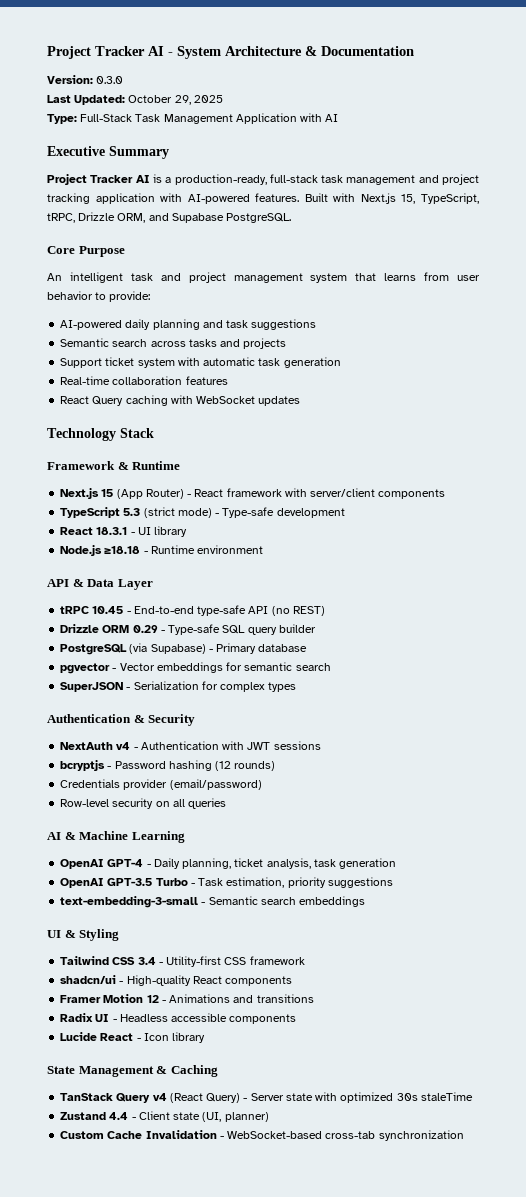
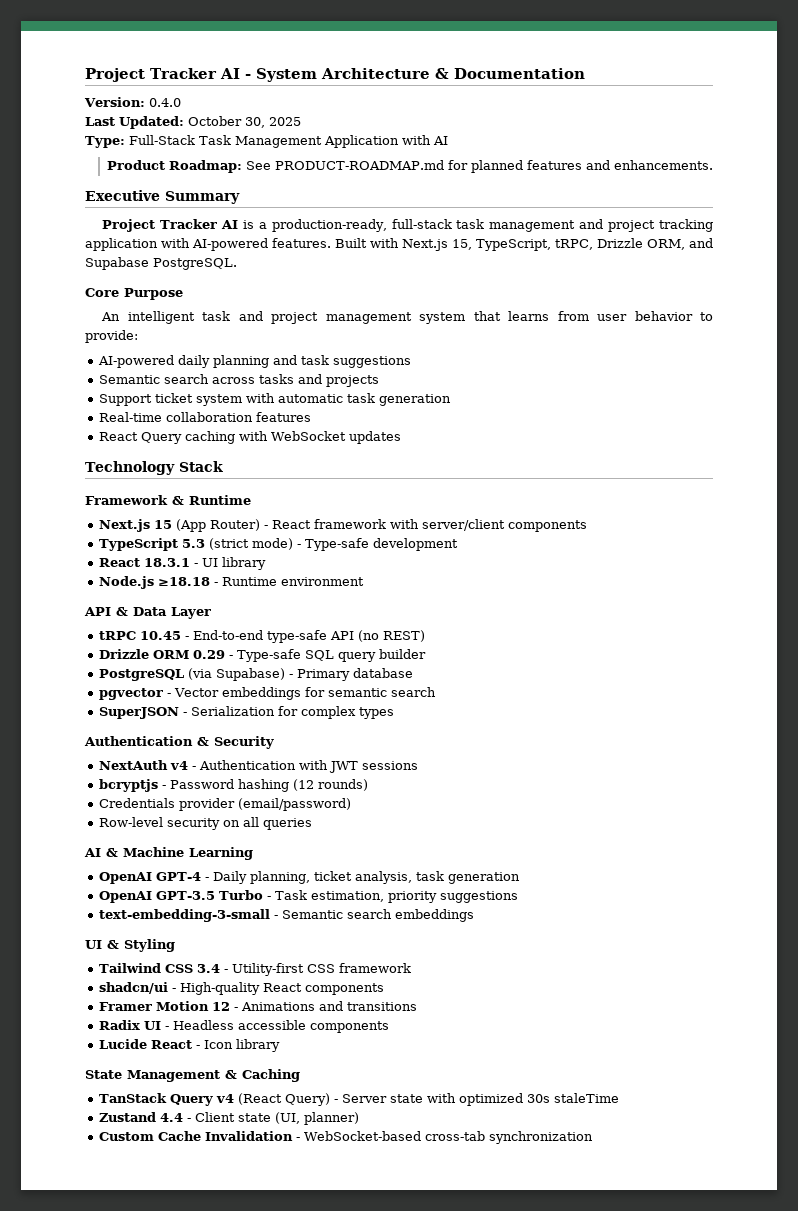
- Version: 0.3.0
+ Version: 0.4.0
- Last Updated: October 29, 2025
+ Last Updated: October 30, 2025
+ Product Roadmap: See PRODUCT-ROADMAP.md for planned features and enhancements.

